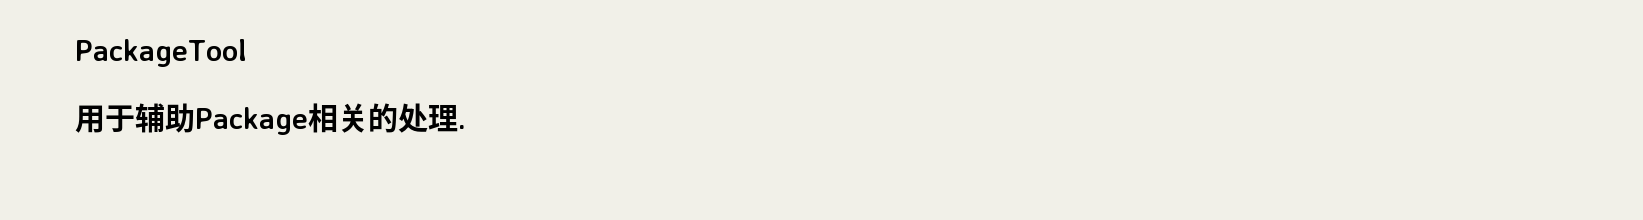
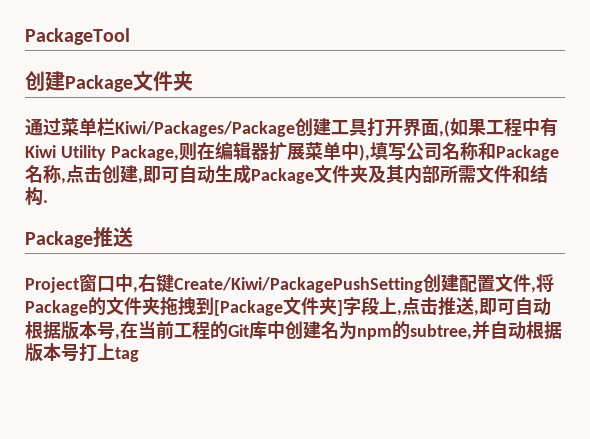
- 用于辅助Package相关的处理.
+ 创建Package文件夹
+ 通过菜单栏Kiwi/Packages/Package创建工具打开界面,(如果工程中有Kiwi Utility Package,则在编辑器扩展菜单中),填写公司名称和Package名称,点击创建,即可自动生成Package文件夹及其内部所需文件和结构.
+ Package推送
+ Project窗口中,右键Create/Kiwi/PackagePushSetting创建配置文件,将Package的文件夹拖拽到[Package文件夹]字段上,点击推送,即可自动根据版本号,在当前工程的Git库中创建名为npm的subtree,并自动根据版本号打上tag

